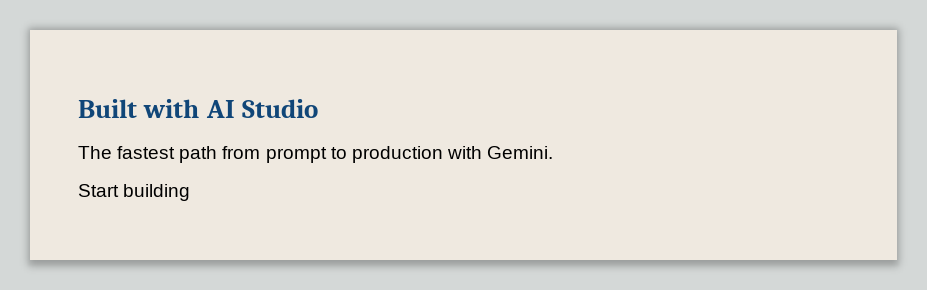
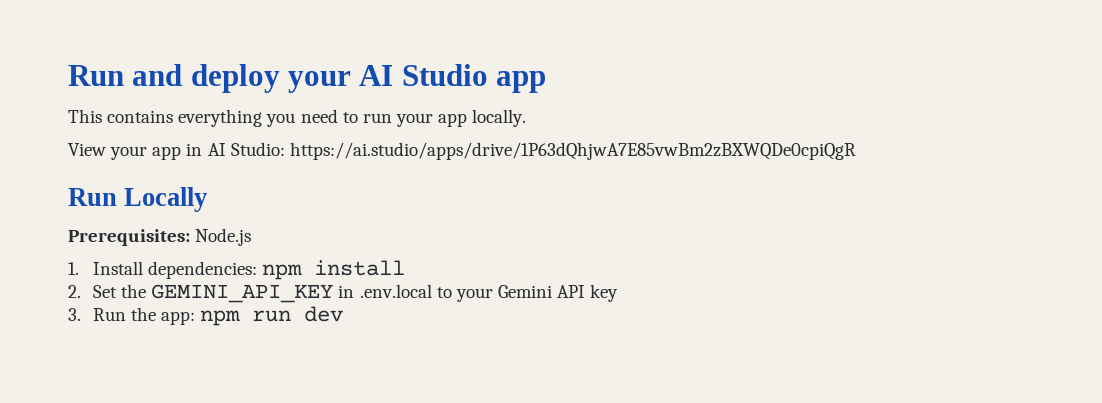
- Built with AI Studio
- The fastest path from prompt to production with Gemini.
- Start building
+ Run and deploy your AI Studio app
+ This contains everything you need to run your app locally.
+ View your app in AI Studio: https://ai.studio/apps/drive/1P63dQhjwA7E85vwBm2zBXWQDe0cpiQgR
+ Run Locally
+ Prerequisites: Node.js
+ 1. Install dependencies: npm install
+ 2. Set the GEMINI_API_KEY in .env.local to your Gemini API key
+ 3. Run the app: npm run dev

